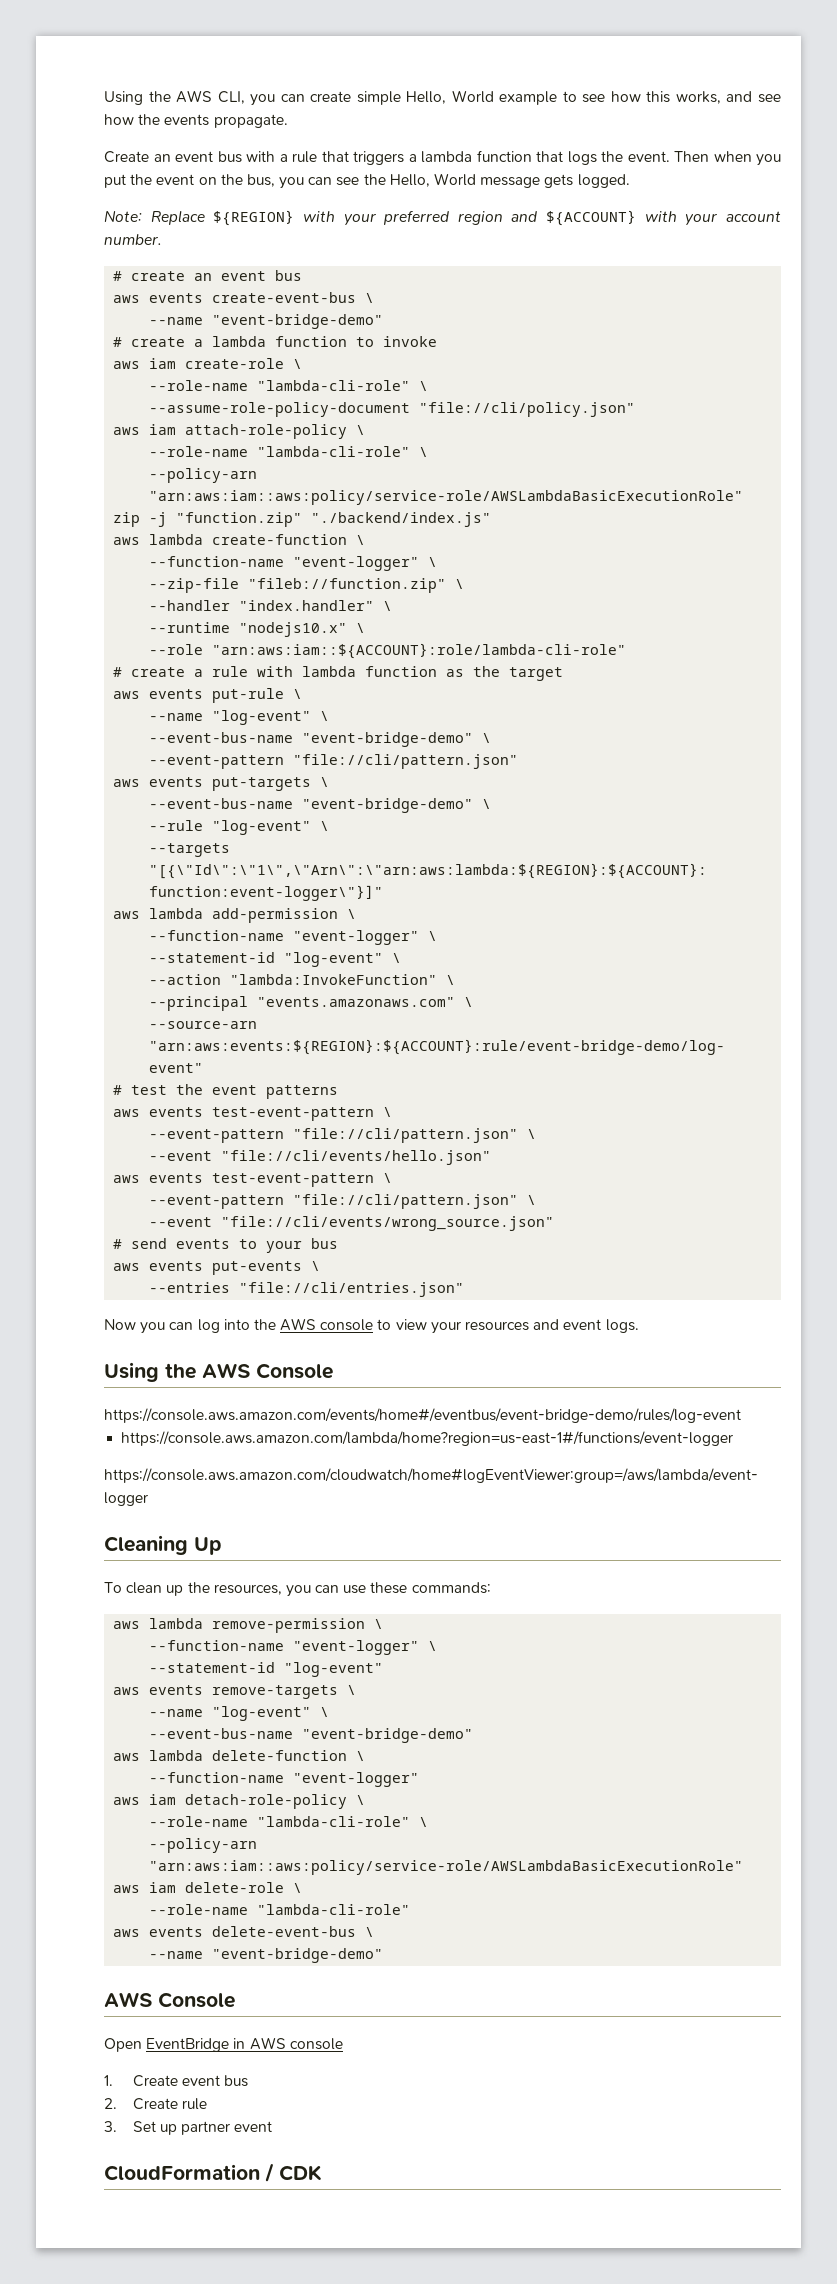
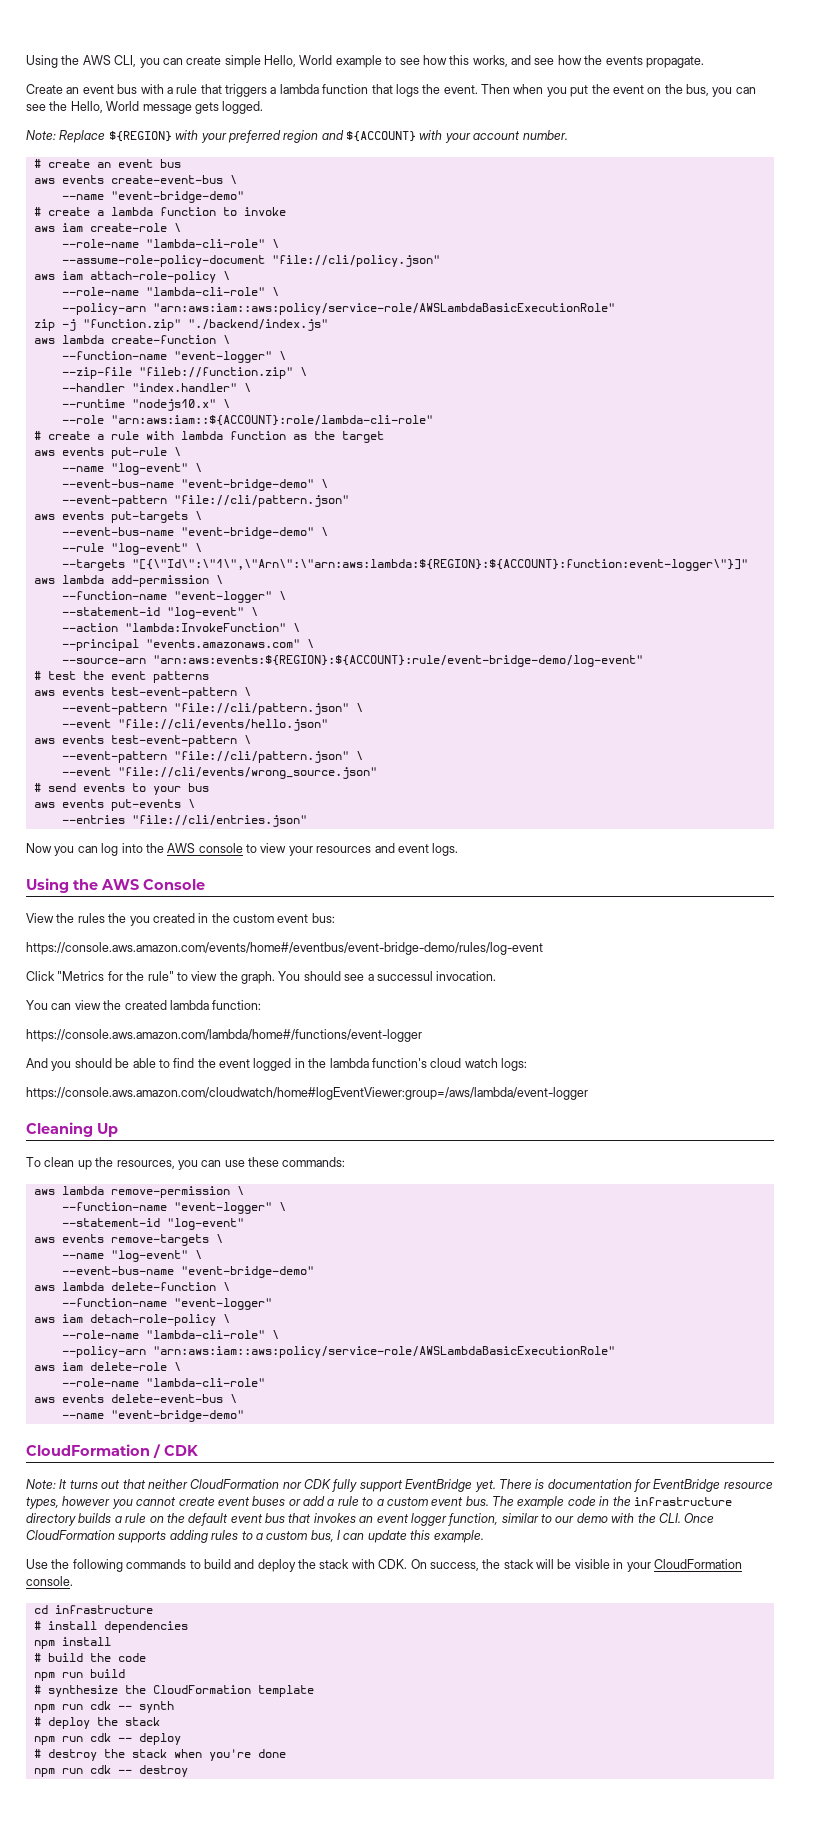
+ View the rules the you created in the custom event bus:
  https://console.aws.amazon.com/events/home#/eventbus/event-bridge-demo/rules/log-event
- https://console.aws.amazon.com/lambda/home?region=us-east-1#/functions/event-logger
+ Click "Metrics for the rule" to view the graph. You should see a successul invocation.
+ You can view the created lambda function:
+ https://console.aws.amazon.com/lambda/home#/functions/event-logger
+ And you should be able to find the event logged in the lambda function's cloud watch logs:
  aws events delete-event-bus \
  --name "event-bridge-demo"
- AWS Console
- Open EventBridge in AWS console
- 1. Create event bus
- 2. Create rule
- 3. Set up partner event
  CloudFormation / CDK
+ Note: It turns out that neither CloudFormation nor CDK fully support EventBridge yet. There is documentation for EventBridge resource types, however you cannot create event buses or add a rule to a custom event bus. The example code in the infrastructure directory builds a rule on the default event bus that invokes an event logger function, similar to our demo with the CLI. Once CloudFormation supports adding rules to a custom bus, I can update this example.
+ Use the following commands to build and deploy the stack with CDK. On success, the stack will be visible in your CloudFormation console.
+ cd infrastructure
+ # install dependencies
+ npm install
+ # build the code
+ npm run build
+ # synthesize the CloudFormation template
+ npm run cdk -- synth
+ # deploy the stack
+ npm run cdk -- deploy
+ # destroy the stack when you're done
+ npm run cdk -- destroy

